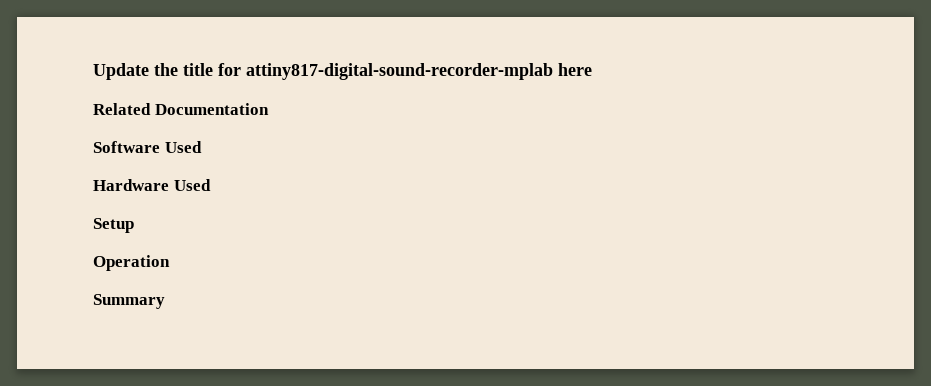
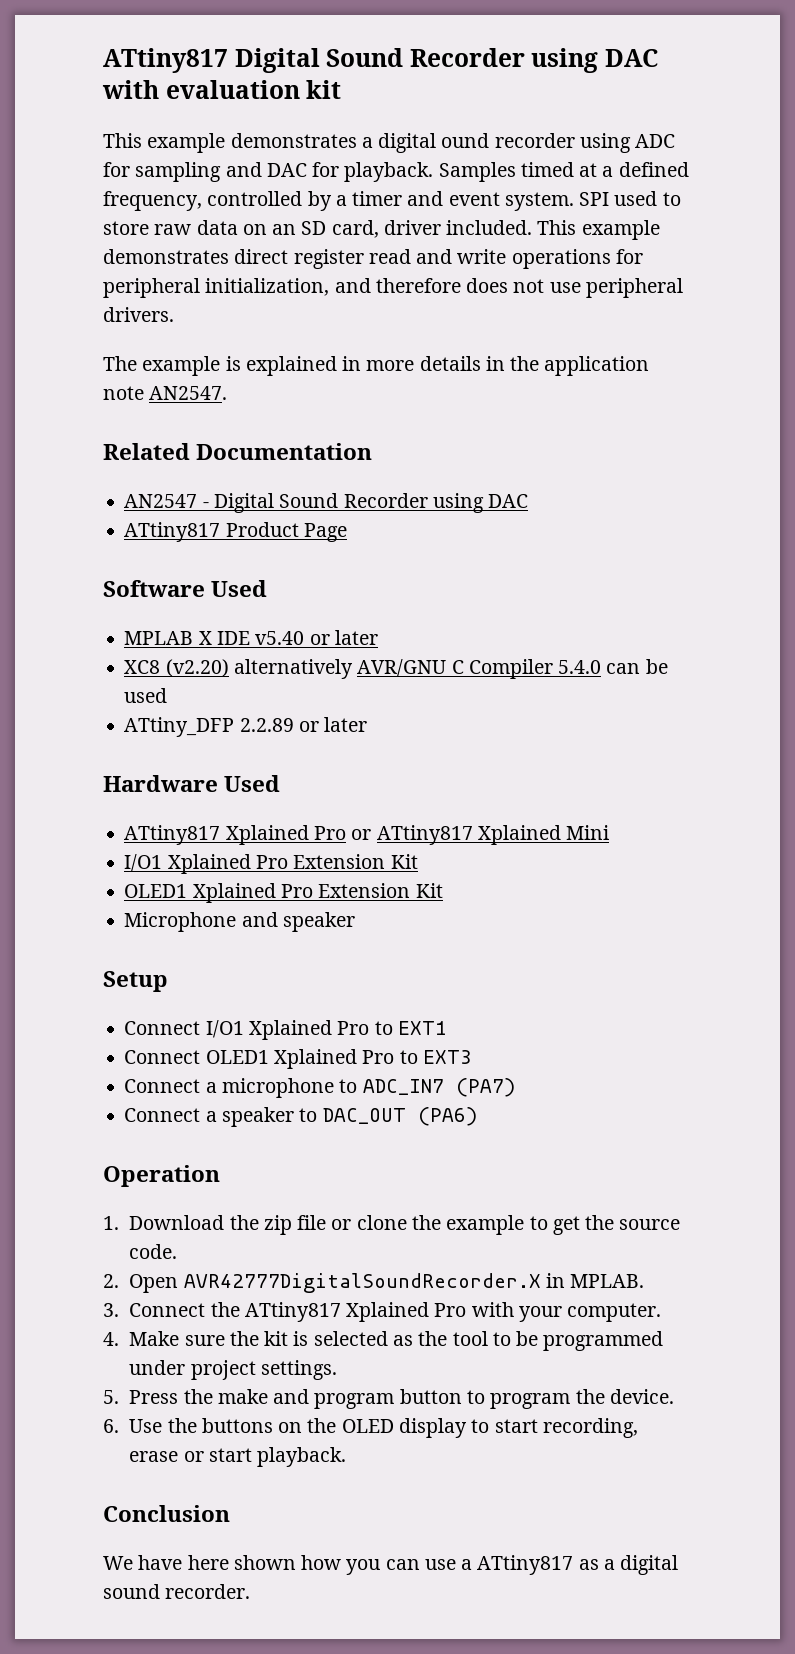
- Update the title for attiny817-digital-sound-recorder-mplab here
+ ATtiny817 Digital Sound Recorder using DAC with evaluation kit
+ This example demonstrates a digital ound recorder using ADC for sampling and DAC for playback. Samples timed at a defined frequency, controlled by a timer and event system. SPI used to store raw data on an SD card, driver included. This example demonstrates direct register read and write operations for peripheral initialization, and therefore does not use peripheral drivers.
+ The example is explained in more details in the application note AN2547.
  Related Documentation
+ AN2547 - Digital Sound Recorder using DAC
+ ATtiny817 Product Page
  Software Used
+ MPLAB X IDE v5.40 or later
+ XC8 (v2.20) alternatively AVR/GNU C Compiler 5.4.0 can be used
+ ATtiny_DFP 2.2.89 or later
  Hardware Used
+ ATtiny817 Xplained Pro or ATtiny817 Xplained Mini
+ I/O1 Xplained Pro Extension Kit
+ OLED1 Xplained Pro Extension Kit
+ Microphone and speaker
  Setup
+ Connect I/O1 Xplained Pro to EXT1
+ Connect OLED1 Xplained Pro to EXT3
+ Connect a microphone to ADC_IN7 (PA7)
+ Connect a speaker to DAC_OUT (PA6)
  Operation
- Summary
+ 1. Download the zip file or clone the example to get the source code.
+ 2. Open AVR42777DigitalSoundRecorder.X in MPLAB.
+ 3. Connect the ATtiny817 Xplained Pro with your computer.
+ 4. Make sure the kit is selected as the tool to be programmed under project settings.
+ 5. Press the make and program button to program the device.
+ 6. Use the buttons on the OLED display to start recording, erase or start playback.
+ Conclusion
+ We have here shown how you can use a ATtiny817 as a digital sound recorder.

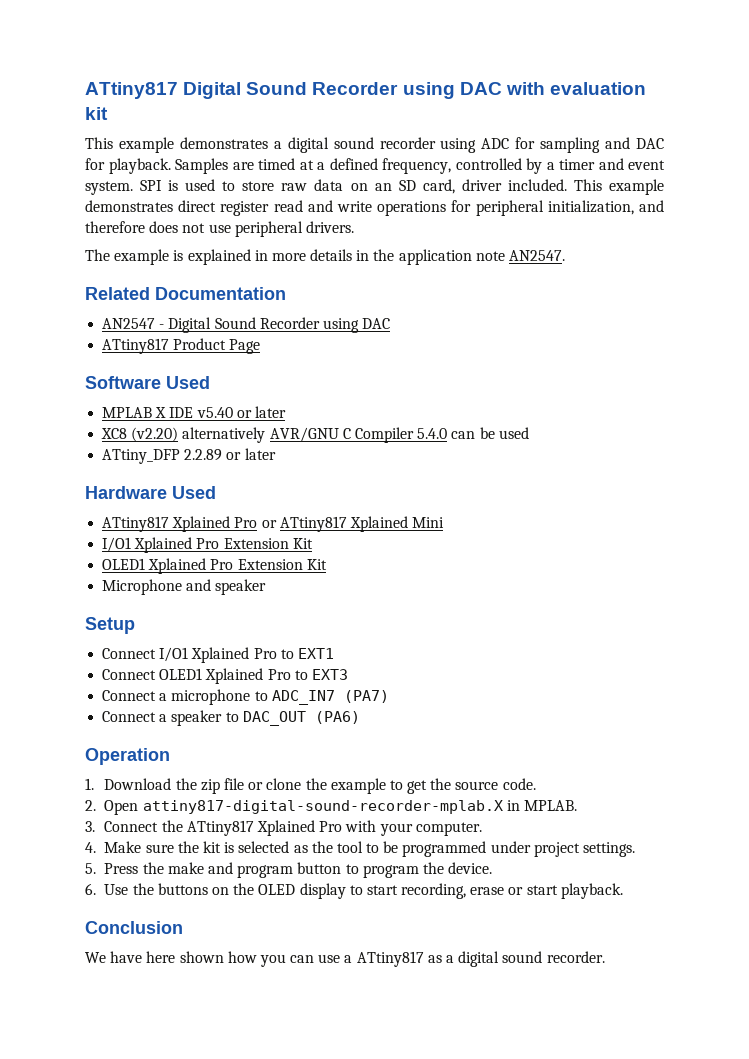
- This example demonstrates a digital ound recorder using ADC for sampling and DAC for playback.
+ This example demonstrates a digital sound recorder using ADC for sampling and DAC for playback.
- Samples timed at a defined frequency, controlled by a timer and event system.
+ Samples are timed at a defined frequency, controlled by a timer and event system.
- SPI used to store raw data on an SD card, driver included.
+ SPI is used to store raw data on an SD card, driver included.
- 2. Open AVR42777DigitalSoundRecorder.X in MPLAB.
+ 2. Open attiny817-digital-sound-recorder-mplab.X in MPLAB.

